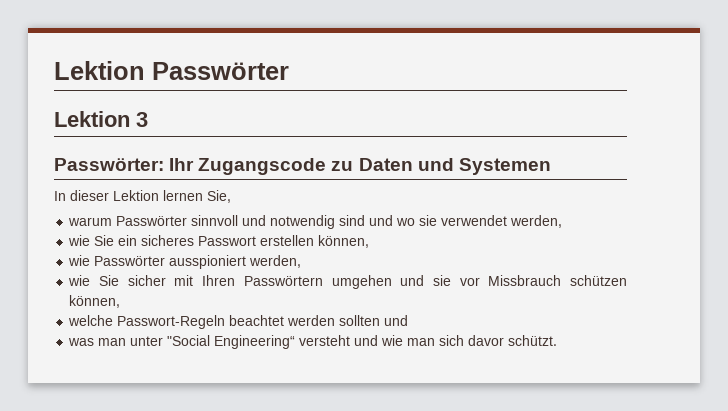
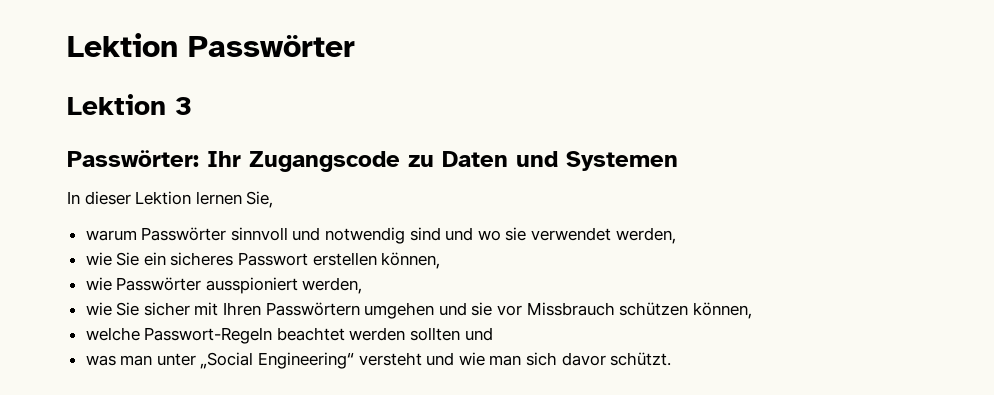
- was man unter "Social Engineering“ versteht und wie man sich davor schützt.
+ was man unter „Social Engineering“ versteht und wie man sich davor schützt.

